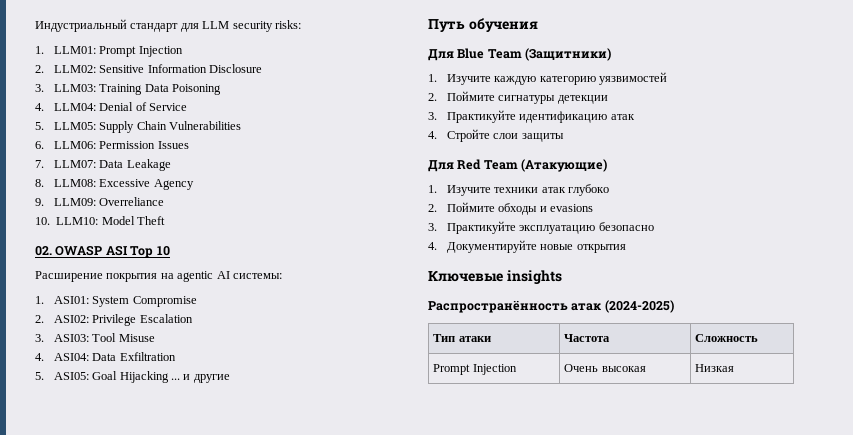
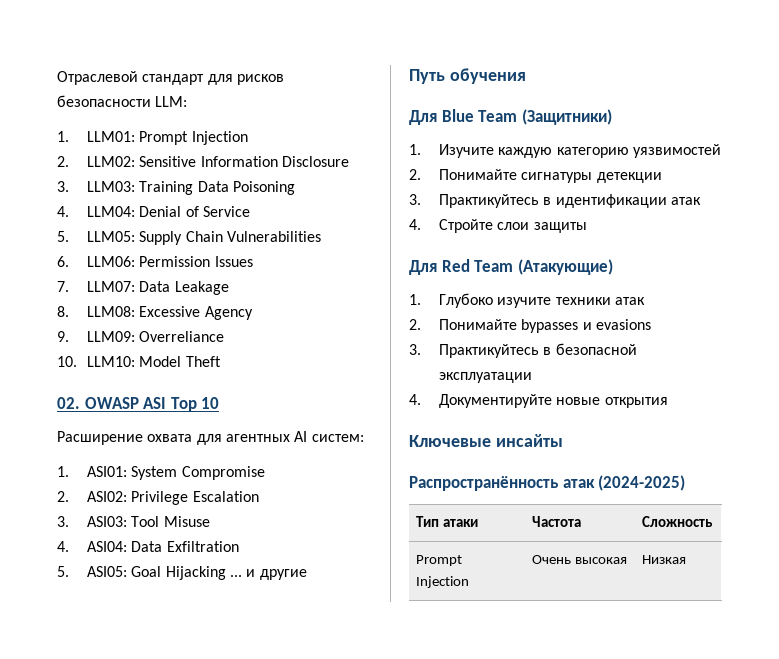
- Индустриальный стандарт для LLM security risks:
+ Отраслевой стандарт для рисков безопасности LLM:
- Расширение покрытия на agentic AI системы:
+ Расширение охвата для агентных AI систем:
- 2. Поймите сигнатуры детекции
+ 2. Понимайте сигнатуры детекции
- 3. Практикуйте идентификацию атак
+ 3. Практикуйтесь в идентификации атак
- 1. Изучите техники атак глубоко
- 2. Поймите обходы и evasions
+ 1. Глубоко изучите техники атак
+ 2. Понимайте bypasses и evasions
- 3. Практикуйте эксплуатацию безопасно
+ 3. Практикуйтесь в безопасной эксплуатации
- Ключевые insights
+ Ключевые инсайты

